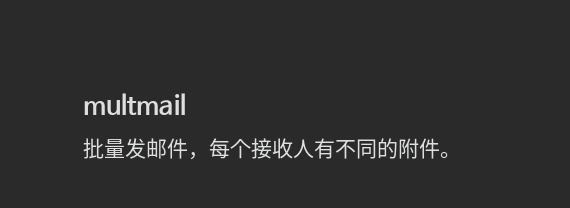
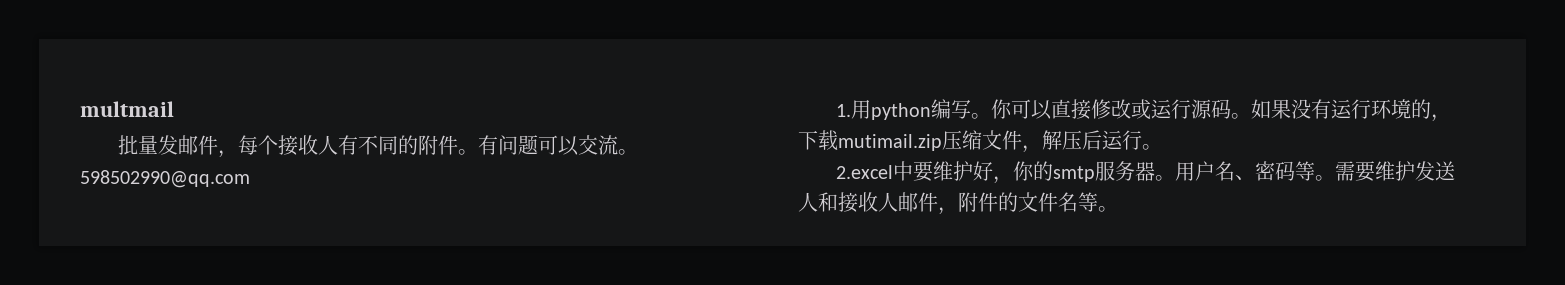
+ 有问题可以交流。598502990@qq.com
+ 1.用python编写。你可以直接修改或运行源码。如果没有运行环境的，下载mutimail.zip压缩文件，解压后运行。
+ 2.excel中要维护好，你的smtp服务器。用户名、密码等。需要维护发送人和接收人邮件，附件的文件名等。

